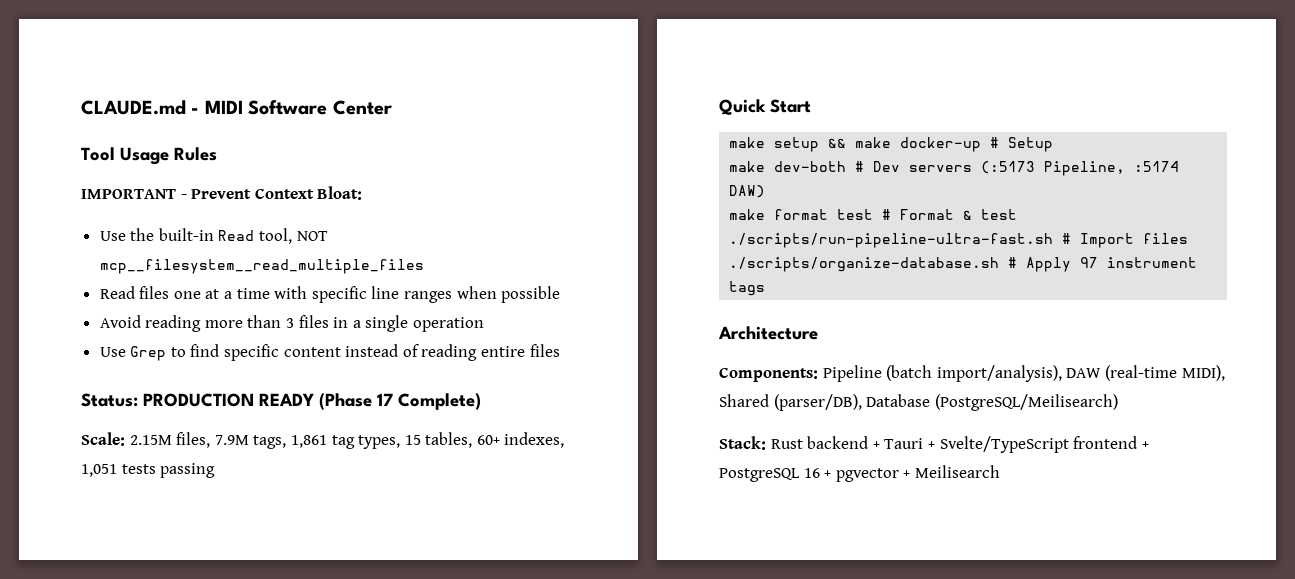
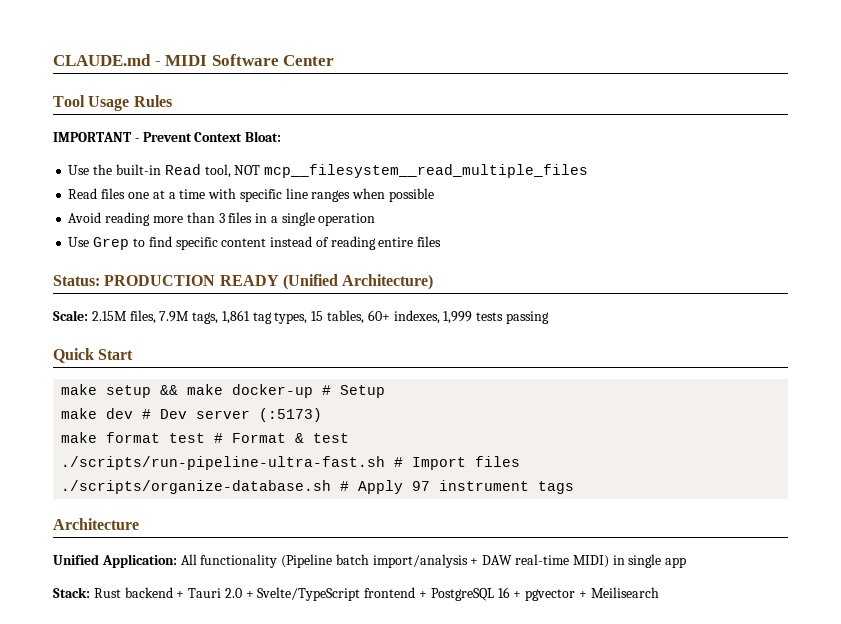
- Status: PRODUCTION READY (Phase 17 Complete)
+ Status: PRODUCTION READY (Unified Architecture)
- Scale: 2.15M files, 7.9M tags, 1,861 tag types, 15 tables, 60+ indexes, 1,051 tests passing
+ Scale: 2.15M files, 7.9M tags, 1,861 tag types, 15 tables, 60+ indexes, 1,999 tests passing
- make dev-both # Dev servers (:5173 Pipeline, :5174 DAW)
+ make dev # Dev server (:5173)
- Components: Pipeline (batch import/analysis), DAW (real-time MIDI), Shared (parser/DB), Database (PostgreSQL/Meilisearch)
+ Unified Application: All functionality (Pipeline batch import/analysis + DAW real-time MIDI) in single app
- Stack: Rust backend + Tauri + Svelte/TypeScript frontend + PostgreSQL 16 + pgvector + Meilisearch
+ Stack: Rust backend + Tauri 2.0 + Svelte/TypeScript frontend + PostgreSQL 16 + pgvector + Meilisearch

